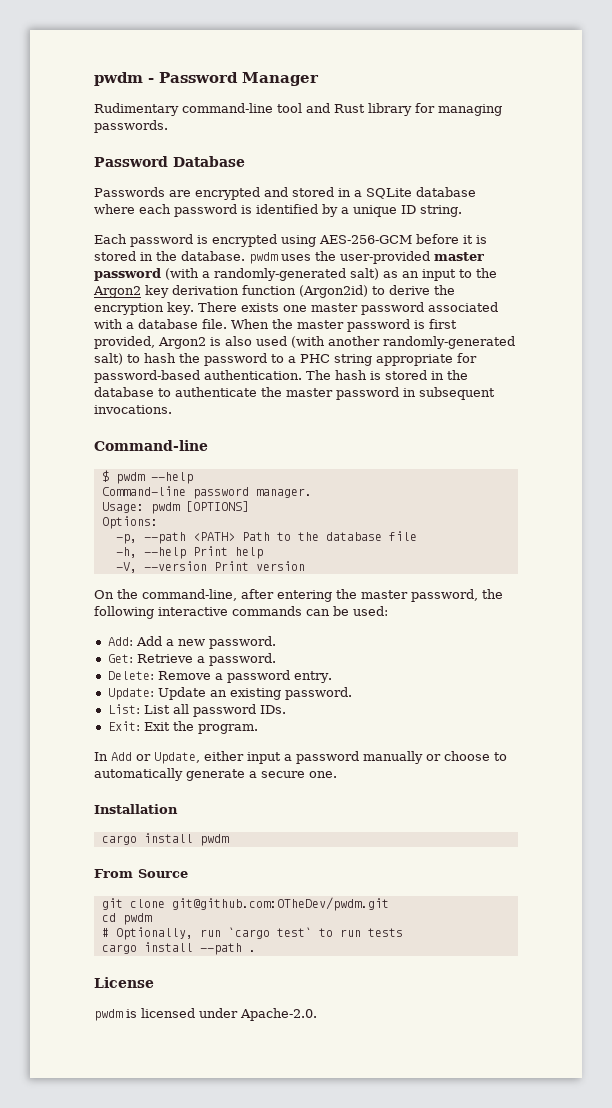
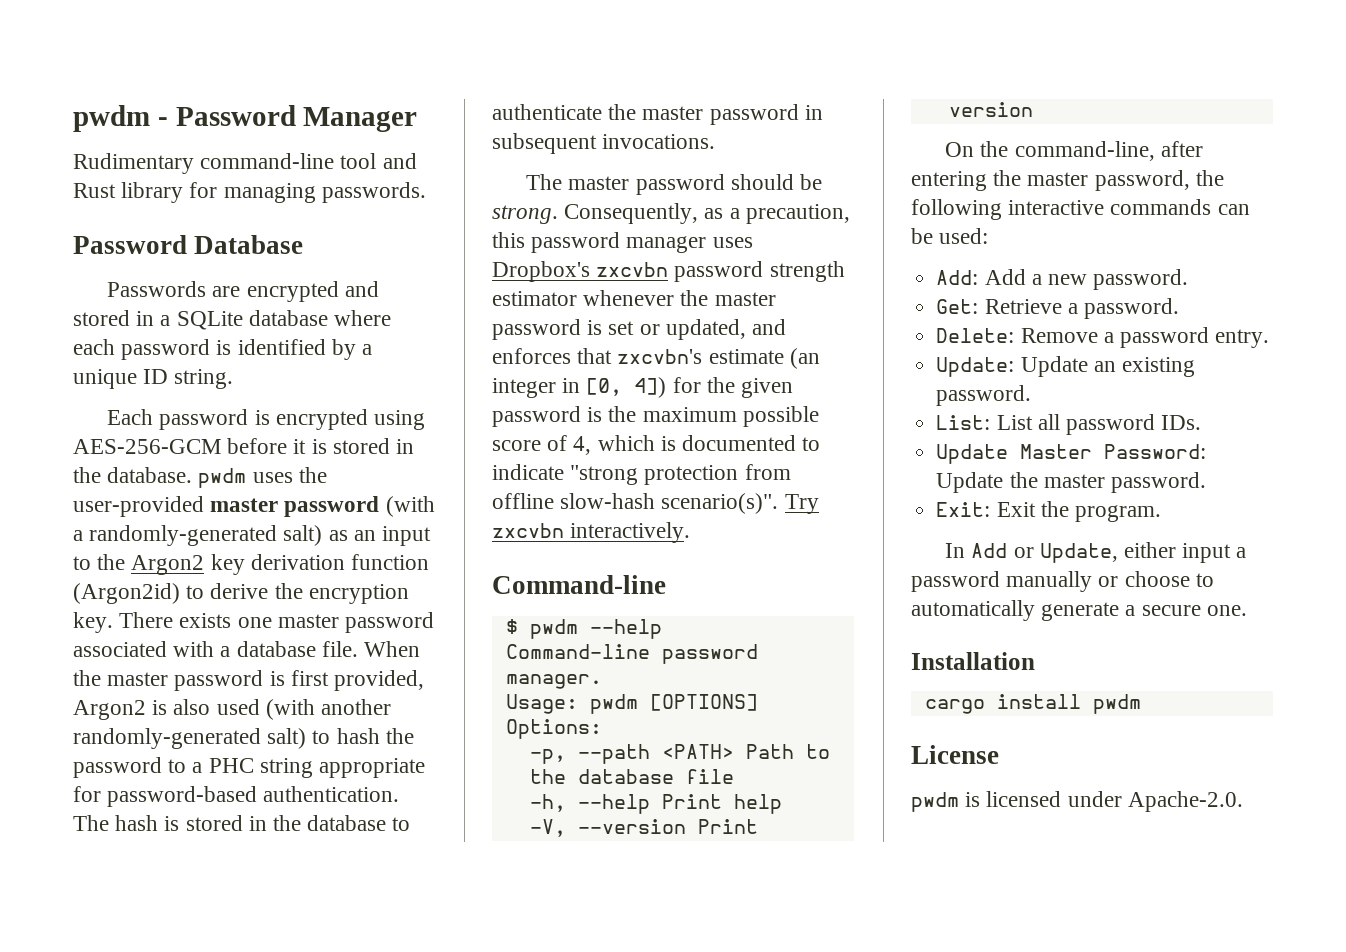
+ The master password should be strong. Consequently, as a precaution, this password manager uses Dropbox's zxcvbn password strength estimator whenever the master password is set or updated, and enforces that zxcvbn's estimate (an integer in [0, 4]) for the given password is the maximum possible score of 4, which is documented to indicate "strong protection from offline slow-hash scenario(s)". Try zxcvbn interactively.
+ Update Master Password: Update the master password.
- From Source
- git clone git@github.com:OTheDev/pwdm.git
- cd pwdm
- # Optionally, run `cargo test` to run tests
- cargo install --path .

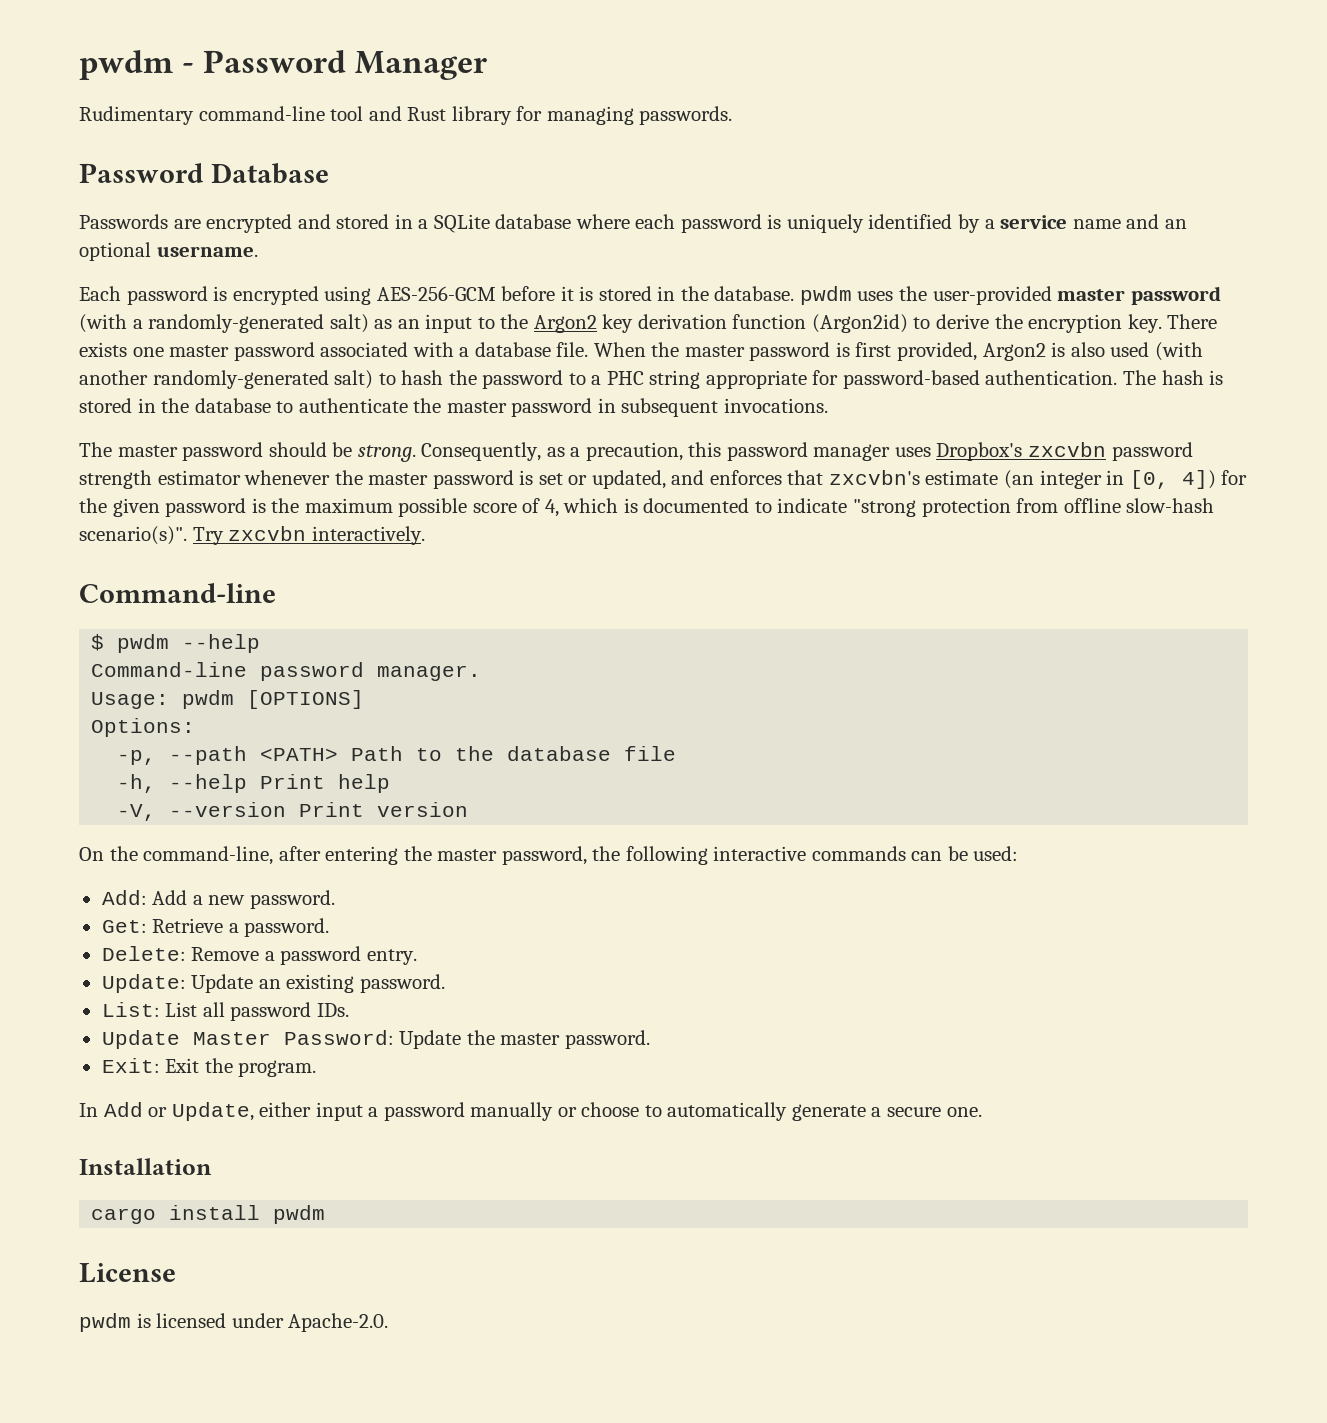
- Passwords are encrypted and stored in a SQLite database where each password is identified by a unique ID string.
+ Passwords are encrypted and stored in a SQLite database where each password is uniquely identified by a service name and an optional username.

